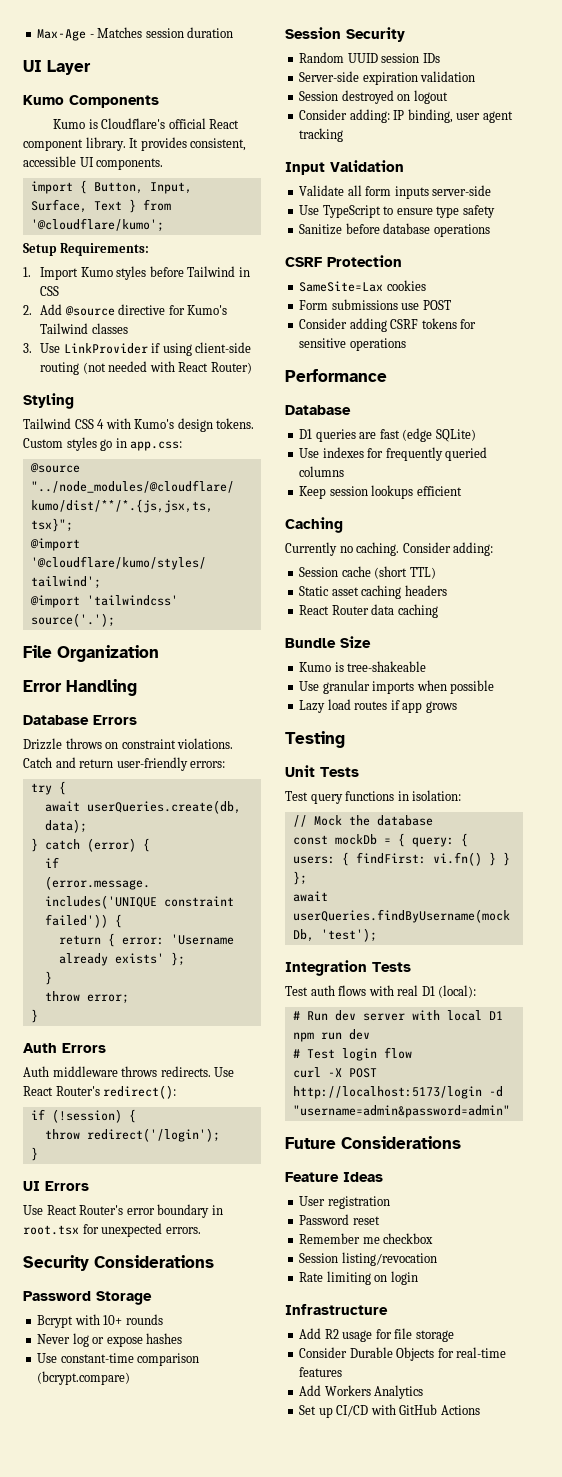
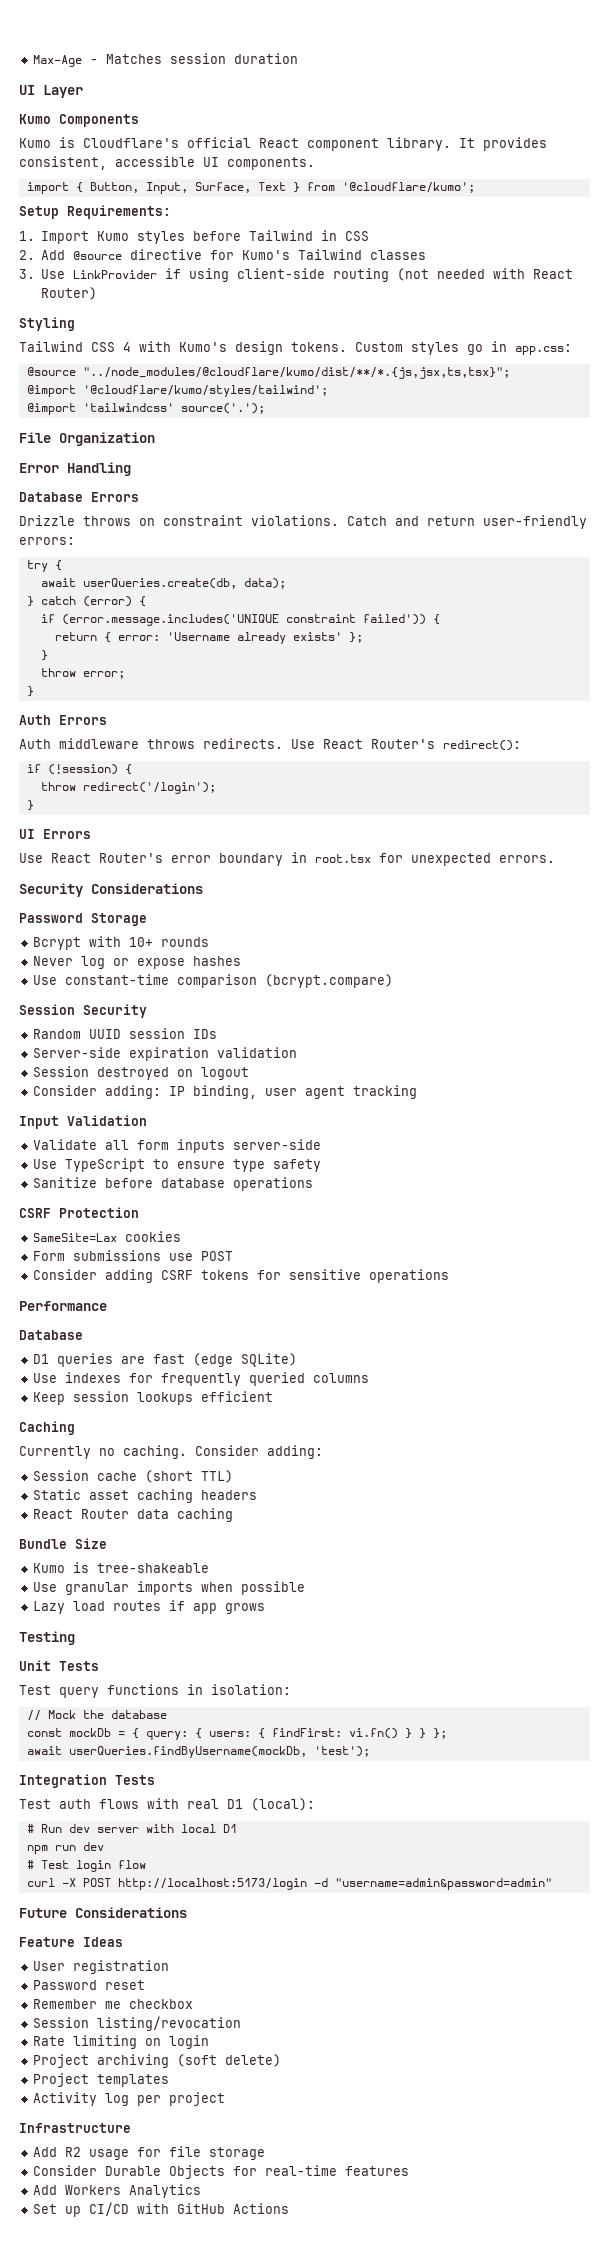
+ Project archiving (soft delete)
+ Project templates
+ Activity log per project

